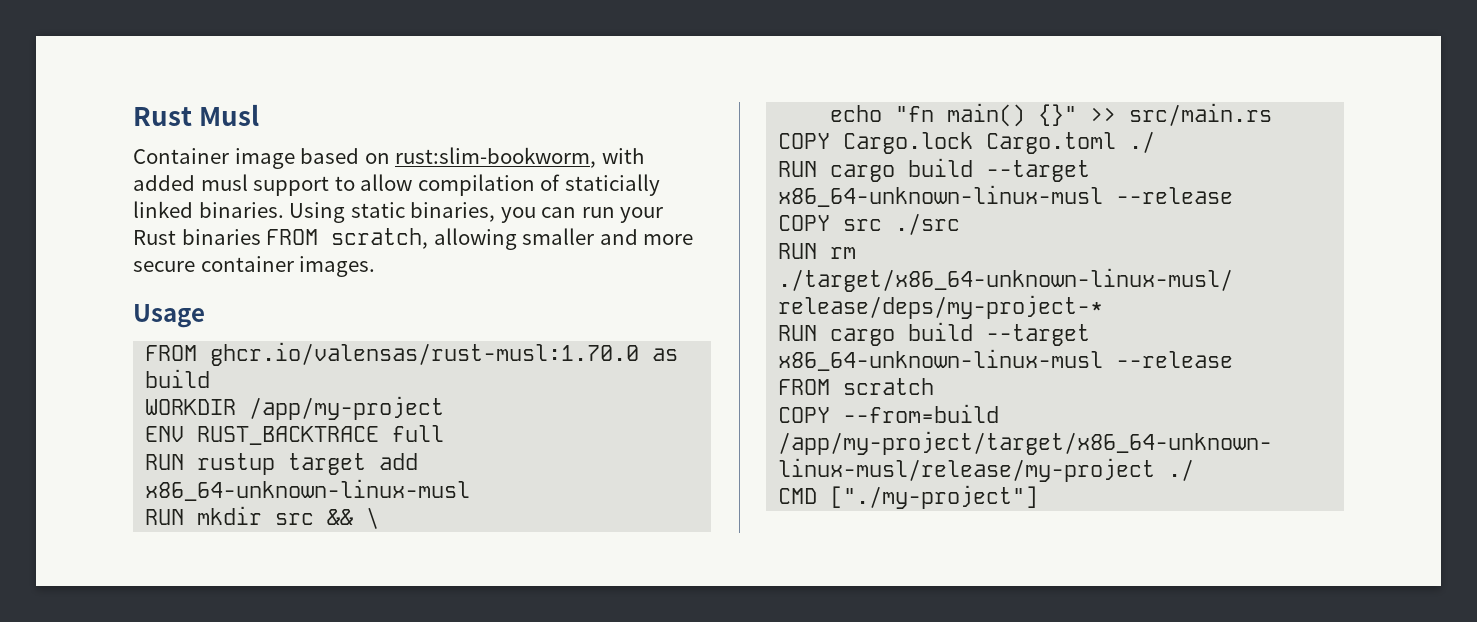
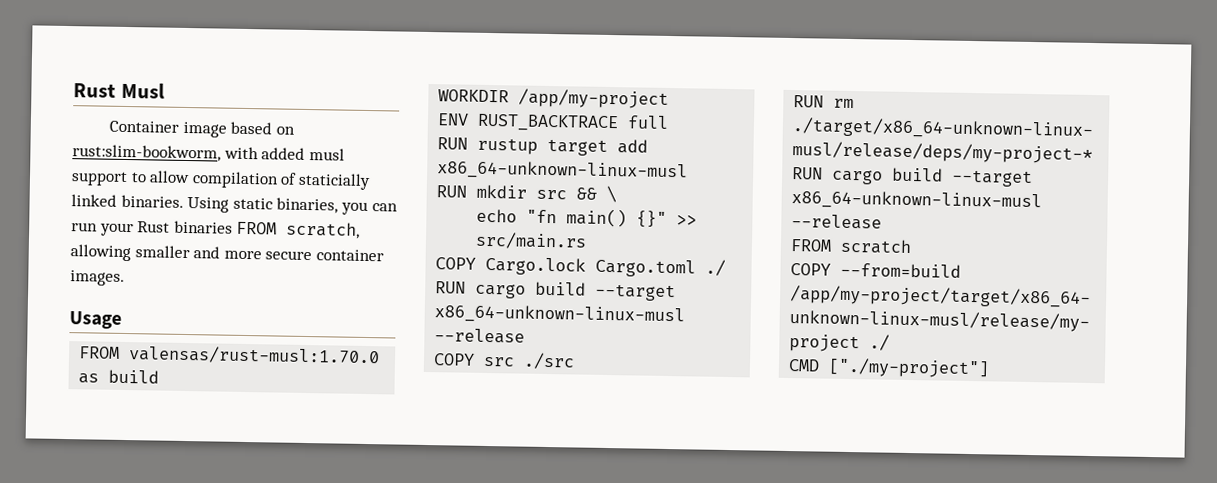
- FROM ghcr.io/valensas/rust-musl:1.70.0 as build
+ FROM valensas/rust-musl:1.70.0 as build

